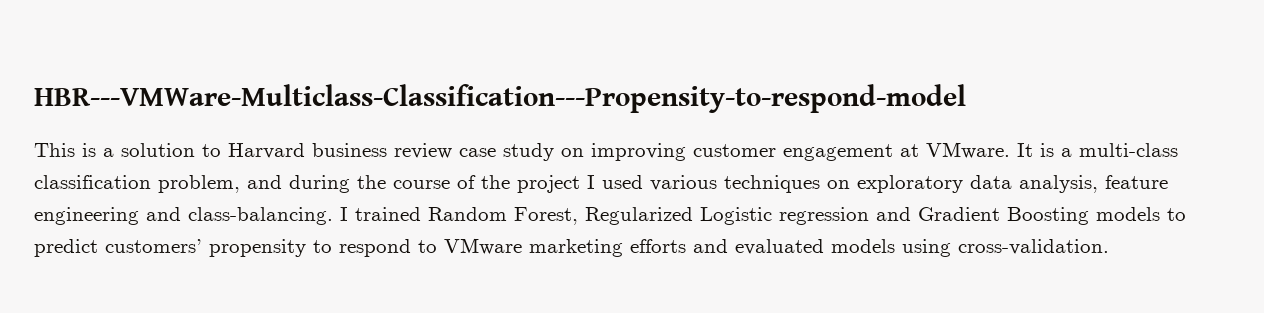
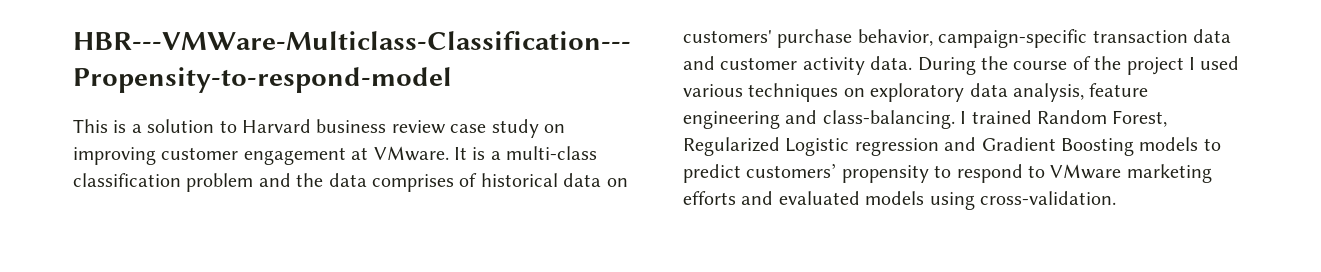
- It is a multi-class classification problem, and during the course of the project I used various techniques on exploratory data analysis, feature engineering and class-balancing.
+ It is a multi-class classification problem and the data comprises of historical data on customers' purchase behavior, campaign-specific transaction data and customer activity data. During the course of the project I used various techniques on exploratory data analysis, feature engineering and class-balancing.

